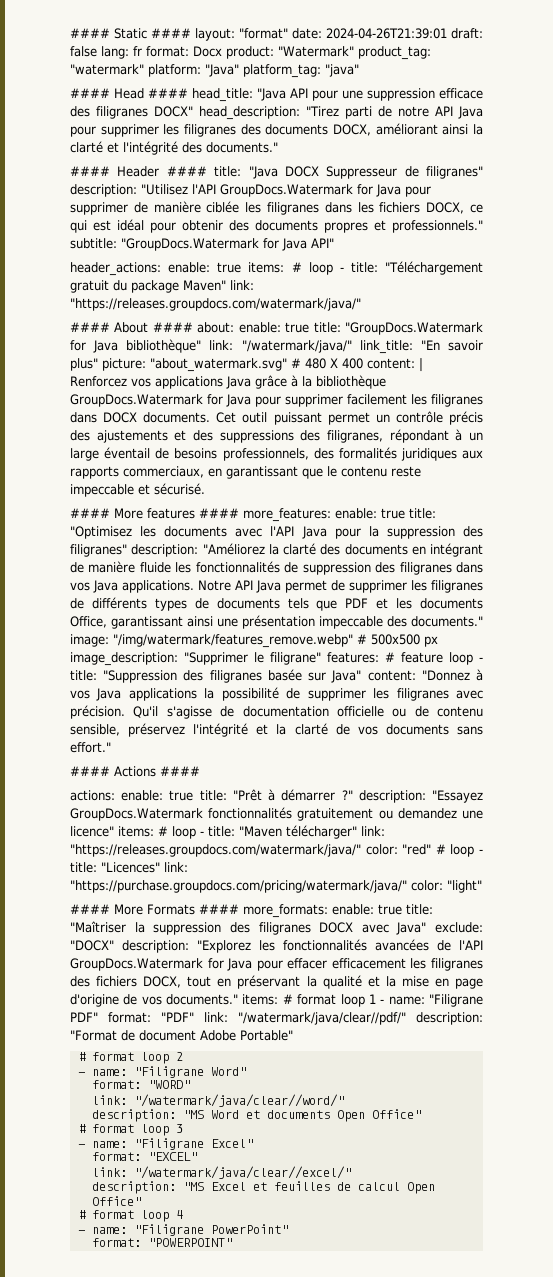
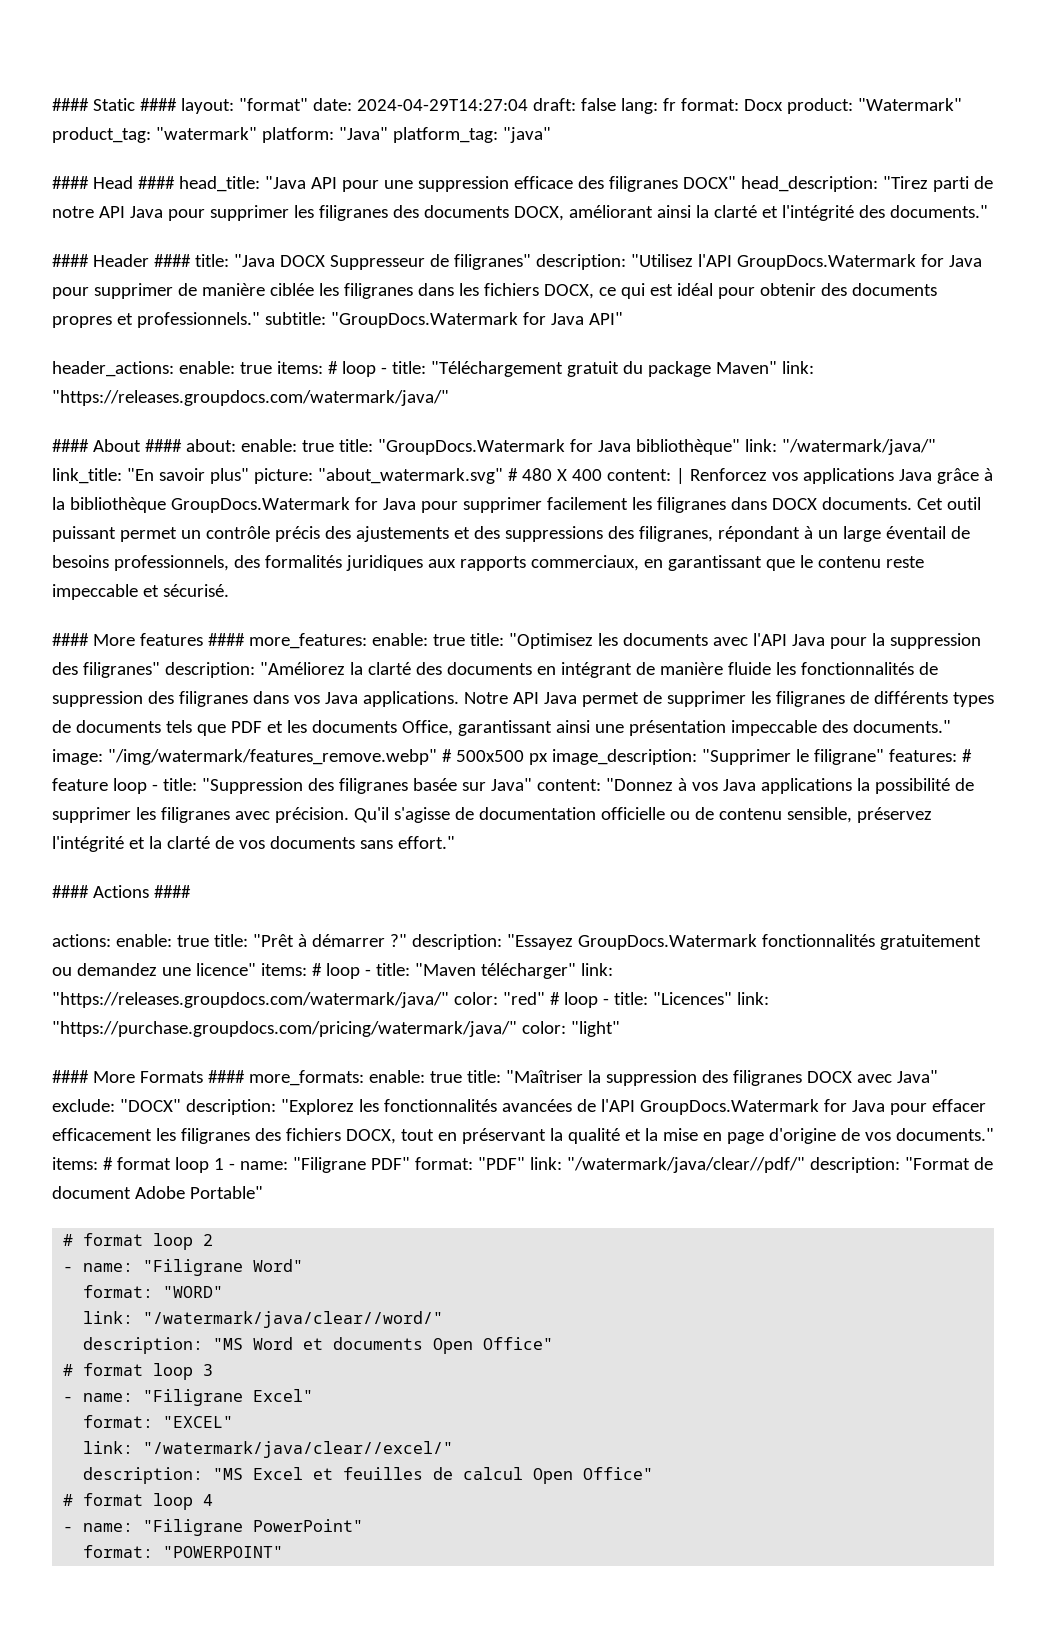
- #### Static #### layout: "format" date: 2024-04-26T21:39:01 draft: false lang: fr format: Docx product: "Watermark" product_tag: "watermark" platform: "Java" platform_tag: "java"
+ #### Static #### layout: "format" date: 2024-04-29T14:27:04 draft: false lang: fr format: Docx product: "Watermark" product_tag: "watermark" platform: "Java" platform_tag: "java"

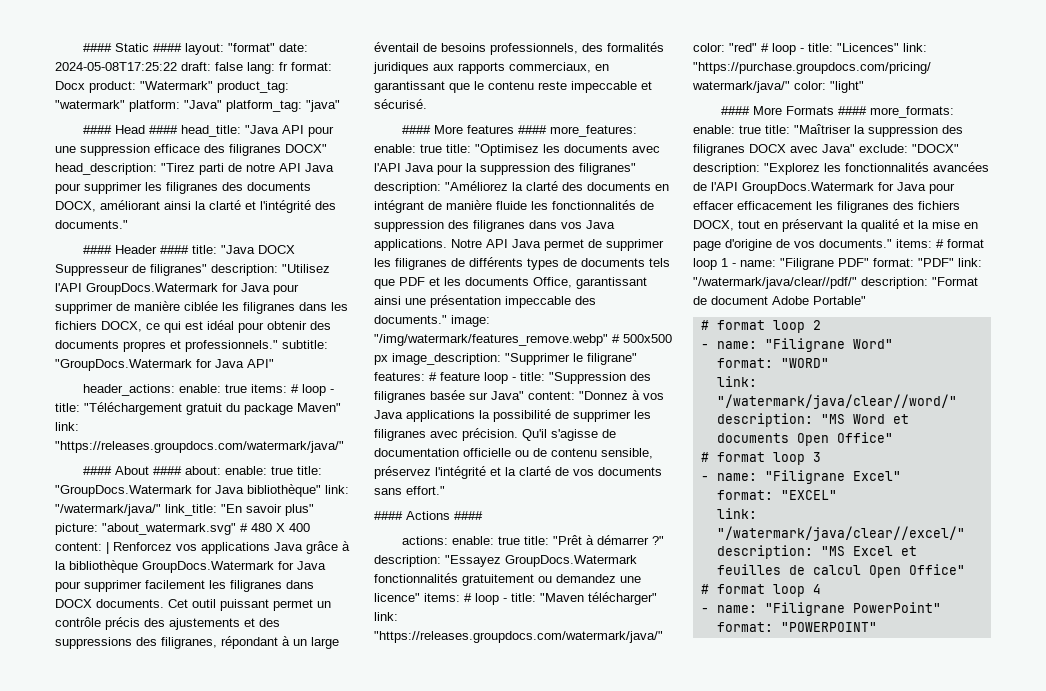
- #### Static #### layout: "format" date: 2024-04-29T14:27:04 draft: false lang: fr format: Docx product: "Watermark" product_tag: "watermark" platform: "Java" platform_tag: "java"
+ #### Static #### layout: "format" date: 2024-05-08T17:25:22 draft: false lang: fr format: Docx product: "Watermark" product_tag: "watermark" platform: "Java" platform_tag: "java"

